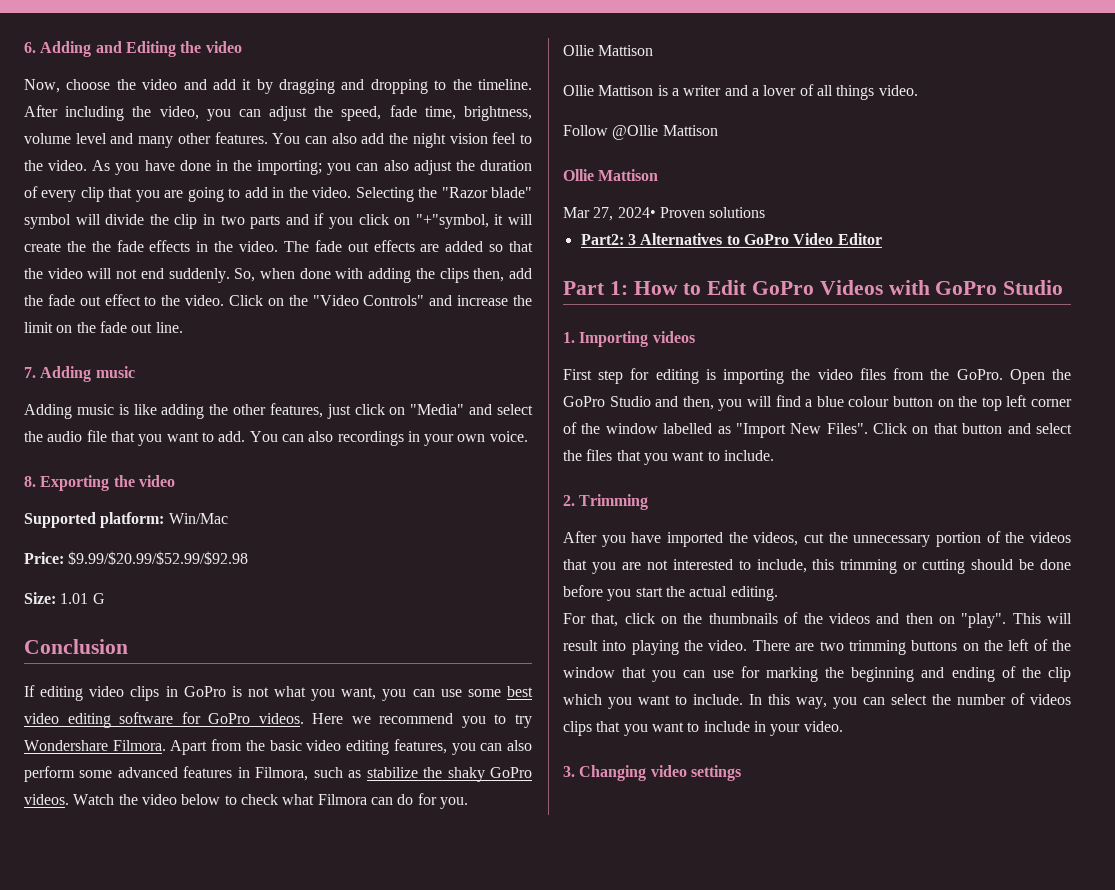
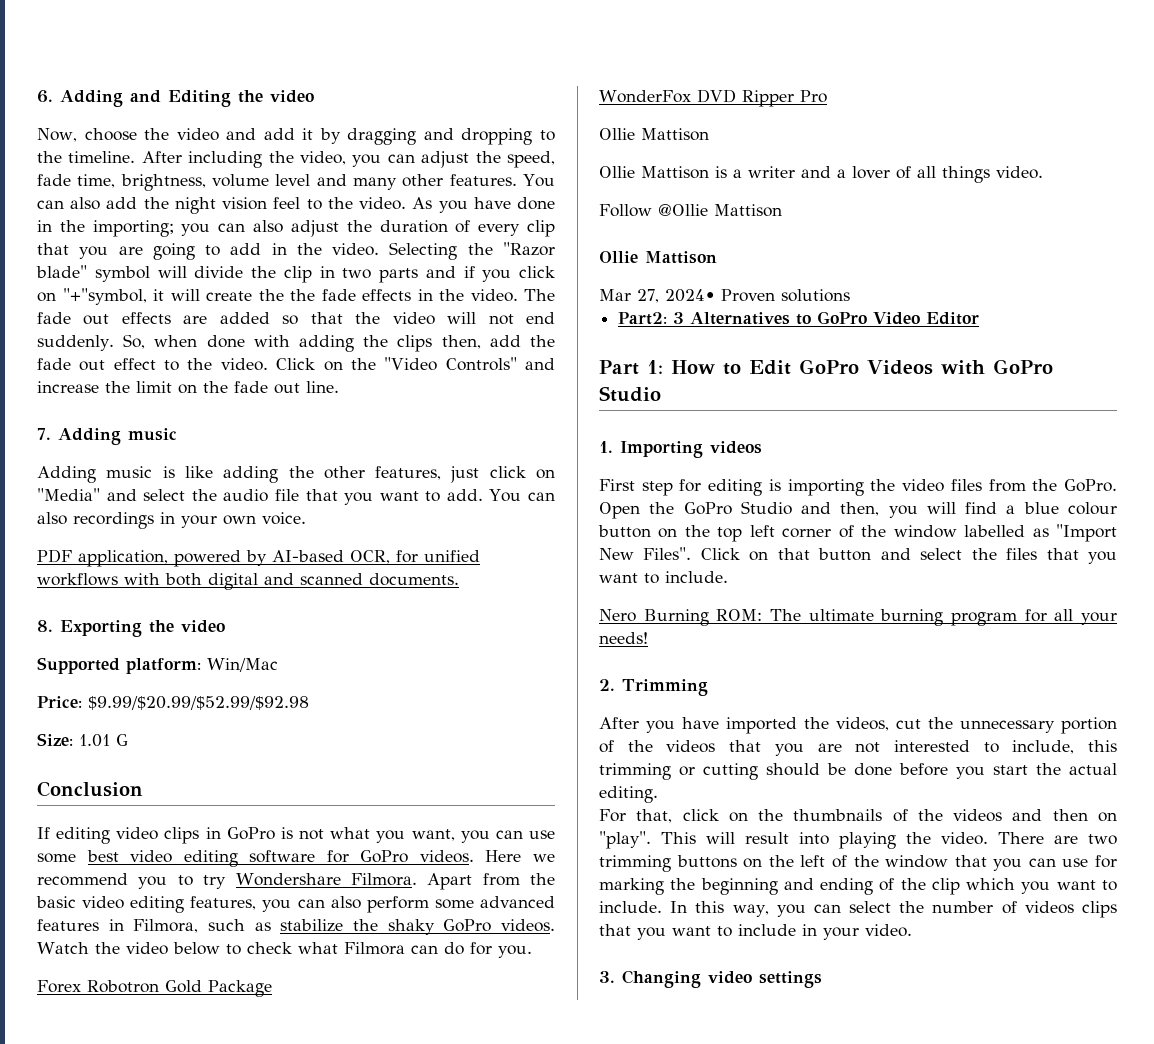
+ PDF application, powered by AI-based OCR, for unified workflows with both digital and scanned documents.
+ Forex Robotron Gold Package
+ WonderFox DVD Ripper Pro
+ Nero Burning ROM: The ultimate burning program for all your needs!

